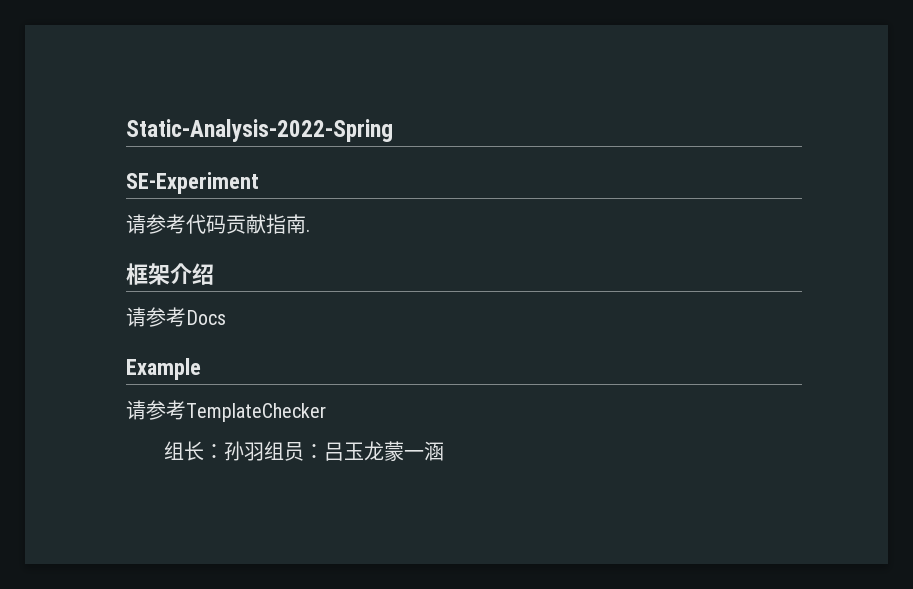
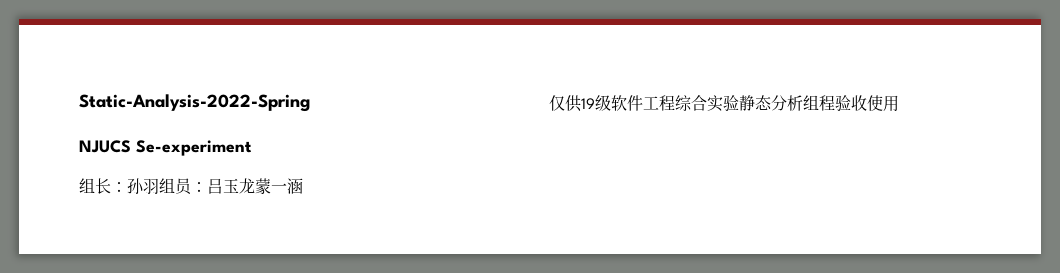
- SE-Experiment
- 请参考代码贡献指南.
- 框架介绍
- 请参考Docs
- Example
- 请参考TemplateChecker
+ NJUCS Se-experiment
+ 仅供19级软件工程综合实验静态分析组程验收使用

